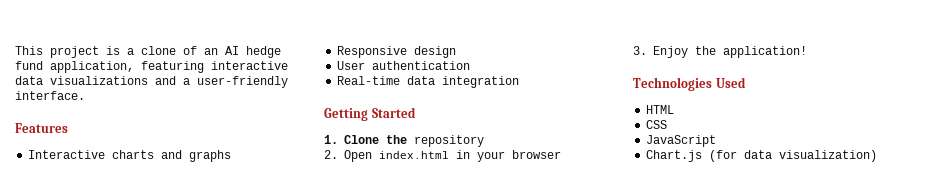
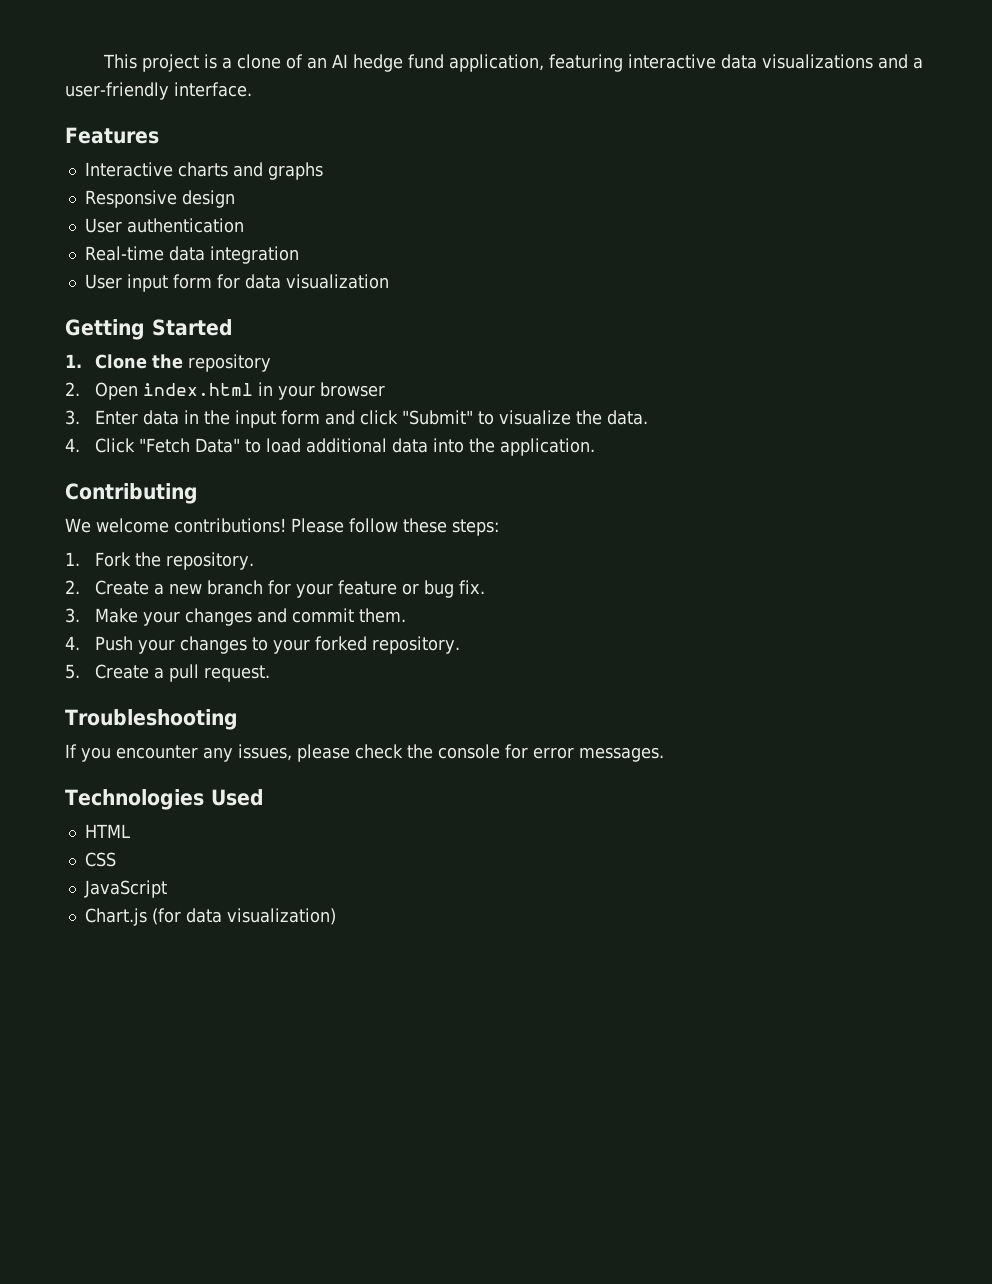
+ User input form for data visualization
- 3. Enjoy the application!
+ 3. Enter data in the input form and click "Submit" to visualize the data.
+ 4. Click "Fetch Data" to load additional data into the application.
+ Contributing
+ We welcome contributions! Please follow these steps:
+ 1. Fork the repository.
+ 2. Create a new branch for your feature or bug fix.
+ 3. Make your changes and commit them.
+ 4. Push your changes to your forked repository.
+ 5. Create a pull request.
+ Troubleshooting
+ If you encounter any issues, please check the console for error messages.

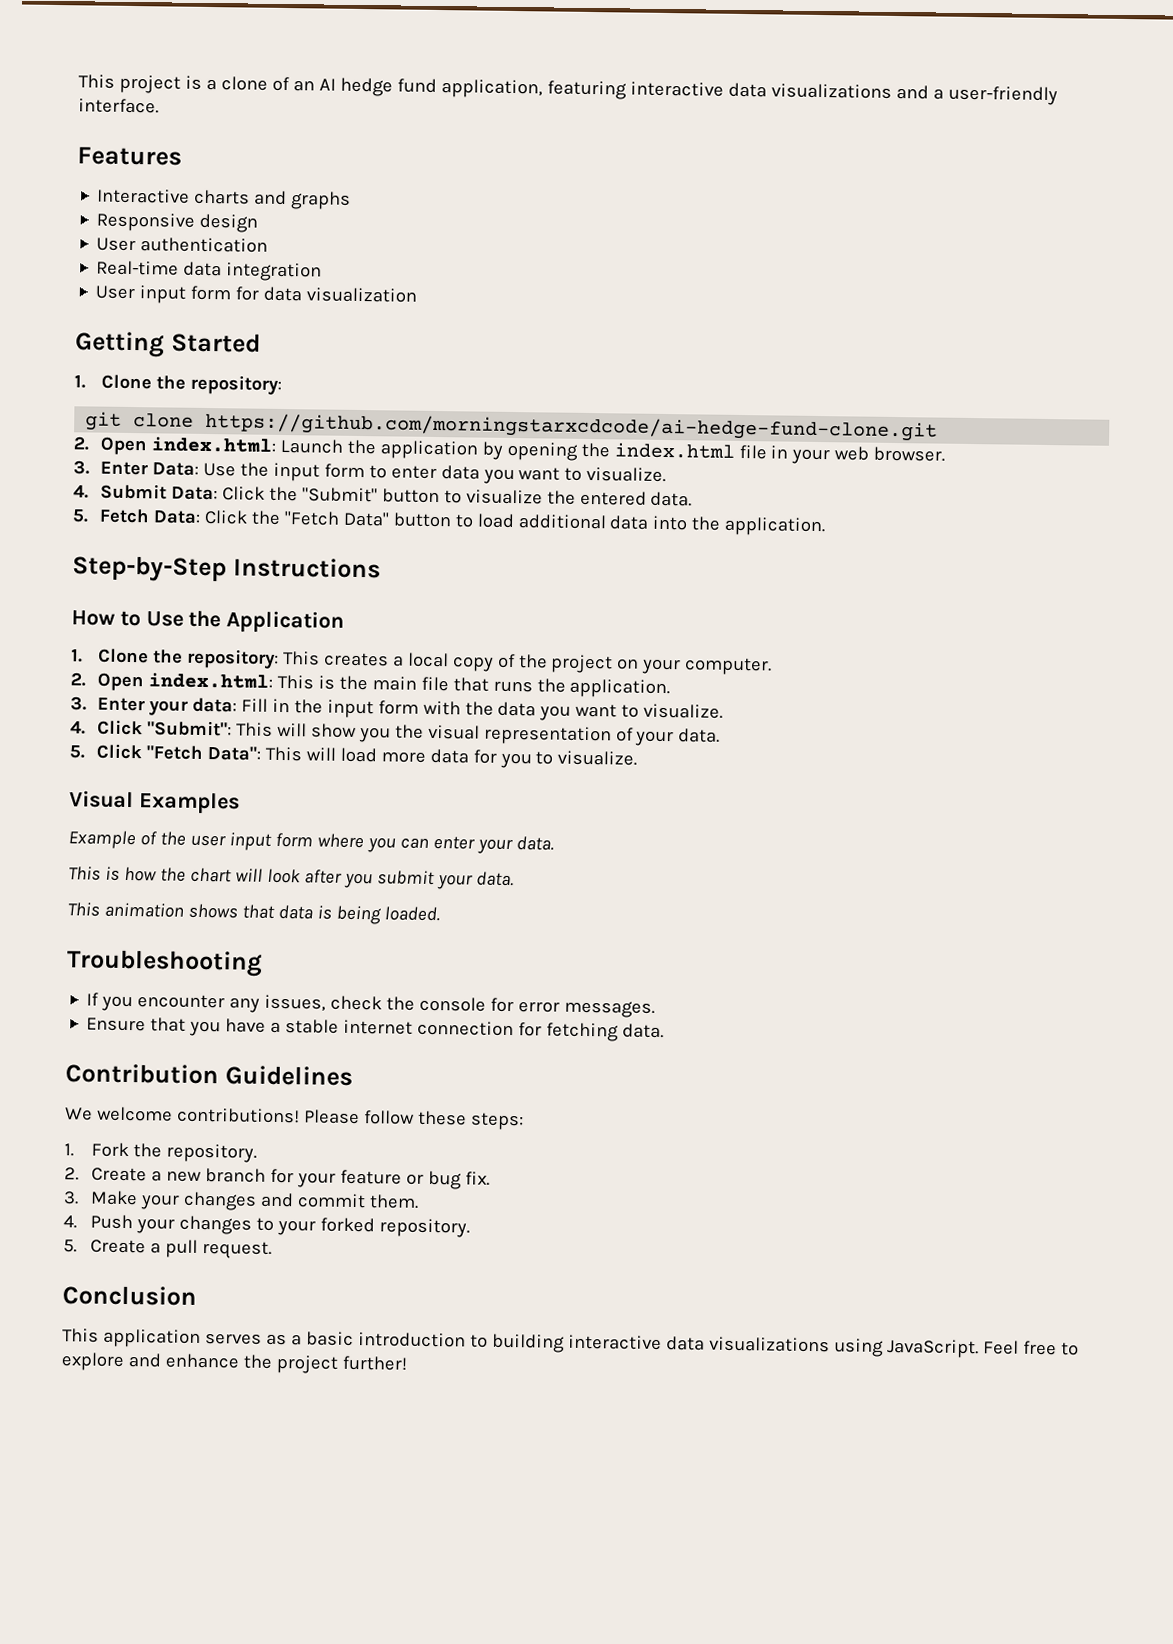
  Getting Started
- 1. Clone the repository
- 2. Open index.html in your browser
- 3. Enter data in the input form and click "Submit" to visualize the data.
- 4. Click "Fetch Data" to load additional data into the application.
+ 1. Clone the repository:
+ git clone https://github.com/morningstarxcdcode/ai-hedge-fund-clone.git
+ 2. Open index.html: Launch the application by opening the index.html file in your web browser.
+ 3. Enter Data: Use the input form to enter data you want to visualize.
+ 4. Submit Data: Click the "Submit" button to visualize the entered data.
+ 5. Fetch Data: Click the "Fetch Data" button to load additional data into the application.
- Contributing
+ Step-by-Step Instructions
+ How to Use the Application
+ 1. Clone the repository: This creates a local copy of the project on your computer.
+ 2. Open index.html: This is the main file that runs the application.
+ 3. Enter your data: Fill in the input form with the data you want to visualize.
+ 4. Click "Submit": This will show you the visual representation of your data.
+ 5. Click "Fetch Data": This will load more data for you to visualize.
+ Visual Examples
+ Example of the user input form where you can enter your data.
+ This is how the chart will look after you submit your data.
+ This animation shows that data is being loaded.
+ Troubleshooting
+ If you encounter any issues, check the console for error messages.
+ Ensure that you have a stable internet connection for fetching data.
+ Contribution Guidelines
- Troubleshooting
- If you encounter any issues, please check the console for error messages.
- Technologies Used
- HTML
- CSS
- JavaScript
- Chart.js (for data visualization)
+ Conclusion
+ This application serves as a basic introduction to building interactive data visualizations using JavaScript. Feel free to explore and enhance the project further!

